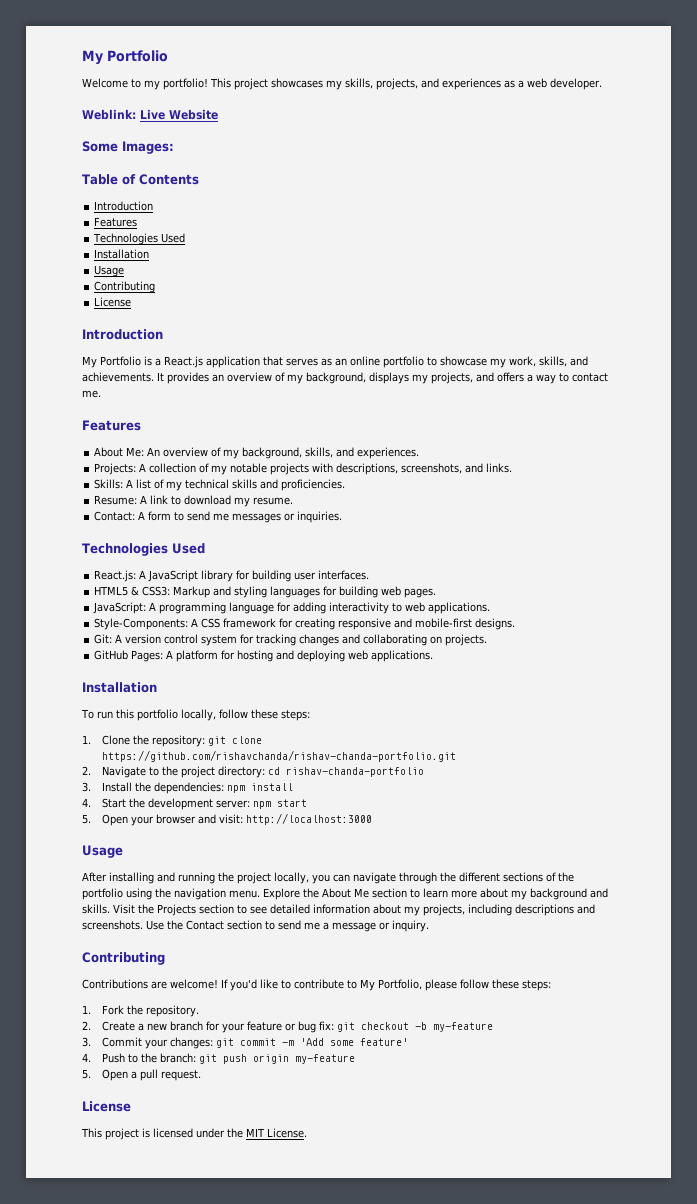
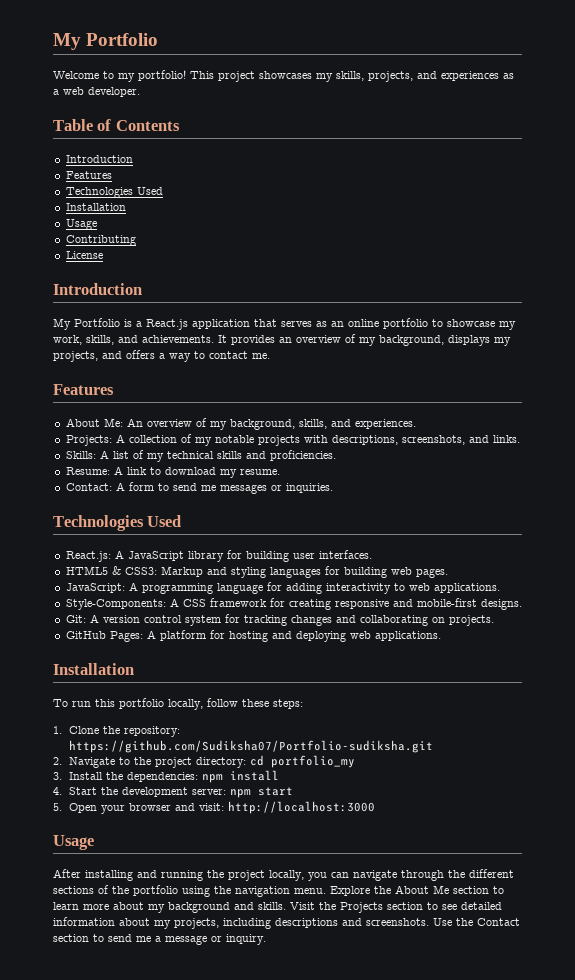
- Weblink: Live Website
- Some Images:
- 1. Clone the repository: git clone https://github.com/rishavchanda/rishav-chanda-portfolio.git
+ 1. Clone the repository: https://github.com/Sudiksha07/Portfolio-sudiksha.git
- 2. Navigate to the project directory: cd rishav-chanda-portfolio
+ 2. Navigate to the project directory: cd portfolio_my
  Use the Contact section to send me a message or inquiry.
- Contributing
- Contributions are welcome! If you'd like to contribute to My Portfolio, please follow these steps:
- 1. Fork the repository.
- 2. Create a new branch for your feature or bug fix: git checkout -b my-feature
- 3. Commit your changes: git commit -m 'Add some feature'
- 4. Push to the branch: git push origin my-feature
- 5. Open a pull request.
- License
- This project is licensed under the MIT License.

